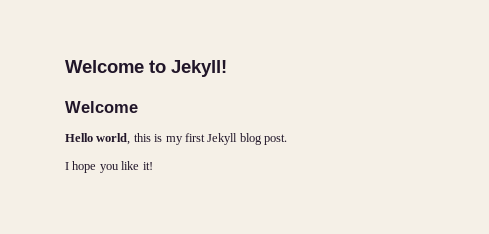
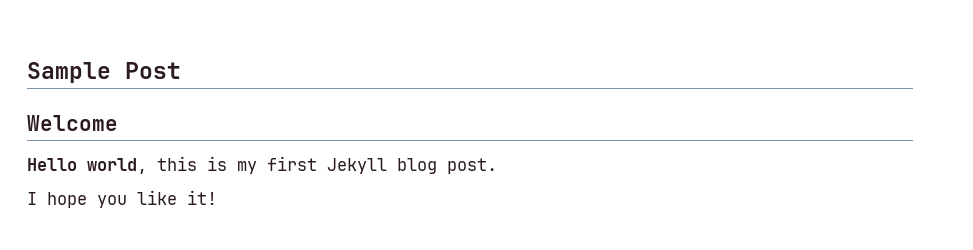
- Welcome to Jekyll!
+ Sample Post

